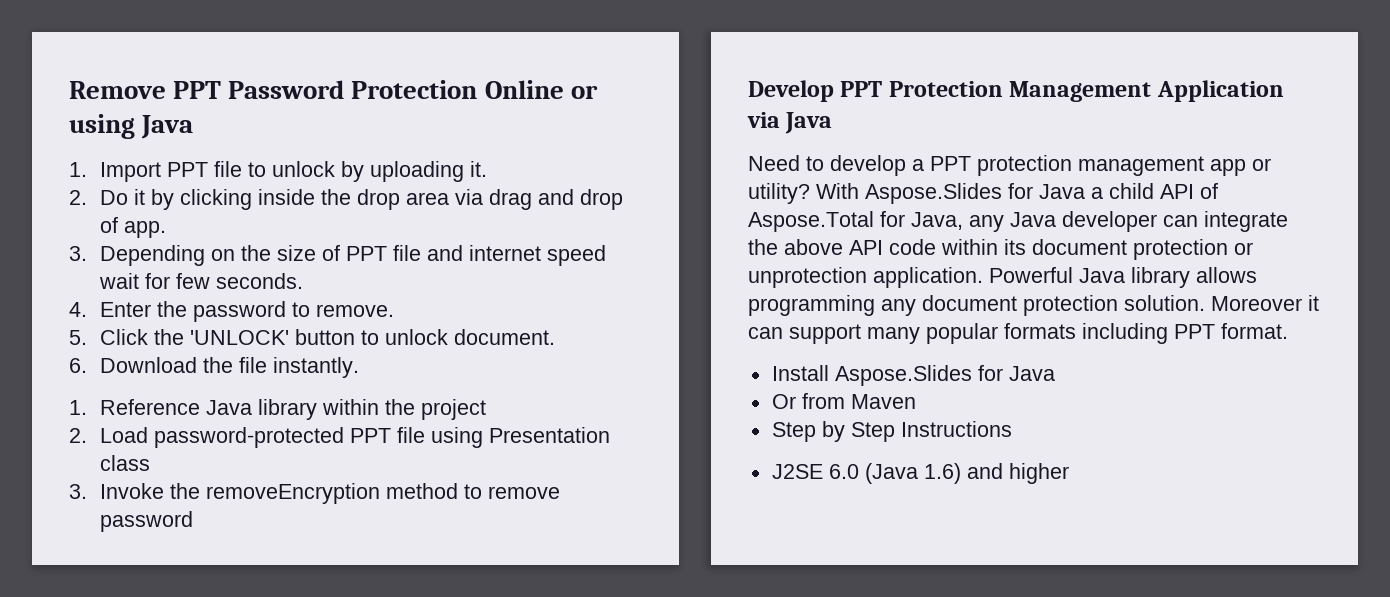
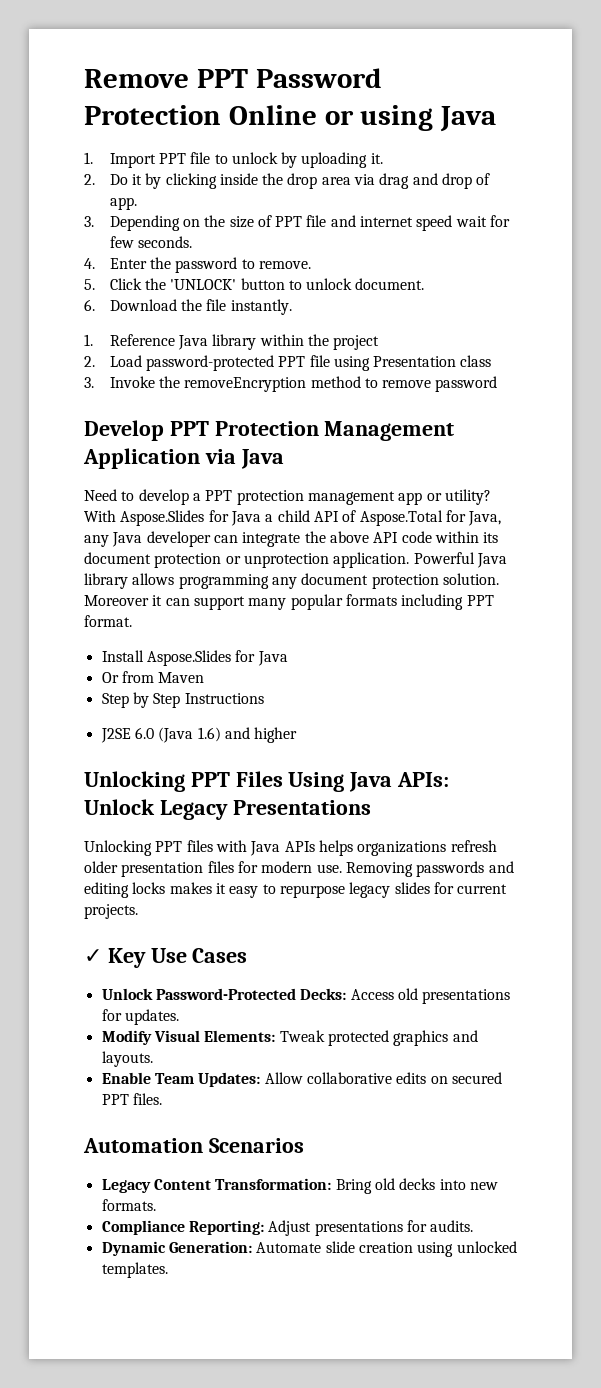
+ Unlocking PPT Files Using Java APIs: Unlock Legacy Presentations
+ Unlocking PPT files with Java APIs helps organizations refresh older presentation files for modern use. Removing passwords and editing locks makes it easy to repurpose legacy slides for current projects.
+ ✓ Key Use Cases
+ Unlock Password-Protected Decks: Access old presentations for updates.
+ Modify Visual Elements: Tweak protected graphics and layouts.
+ Enable Team Updates: Allow collaborative edits on secured PPT files.
+ Automation Scenarios
+ Legacy Content Transformation: Bring old decks into new formats.
+ Compliance Reporting: Adjust presentations for audits.
+ Dynamic Generation: Automate slide creation using unlocked templates.

